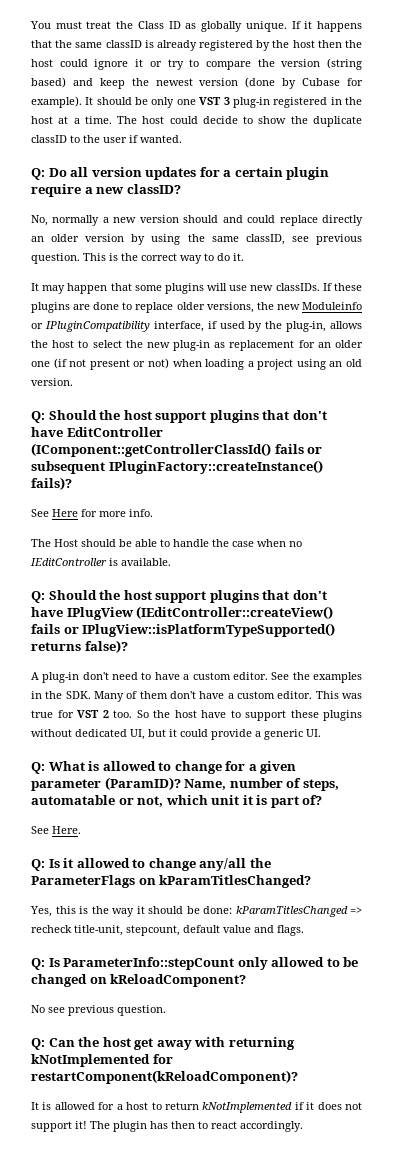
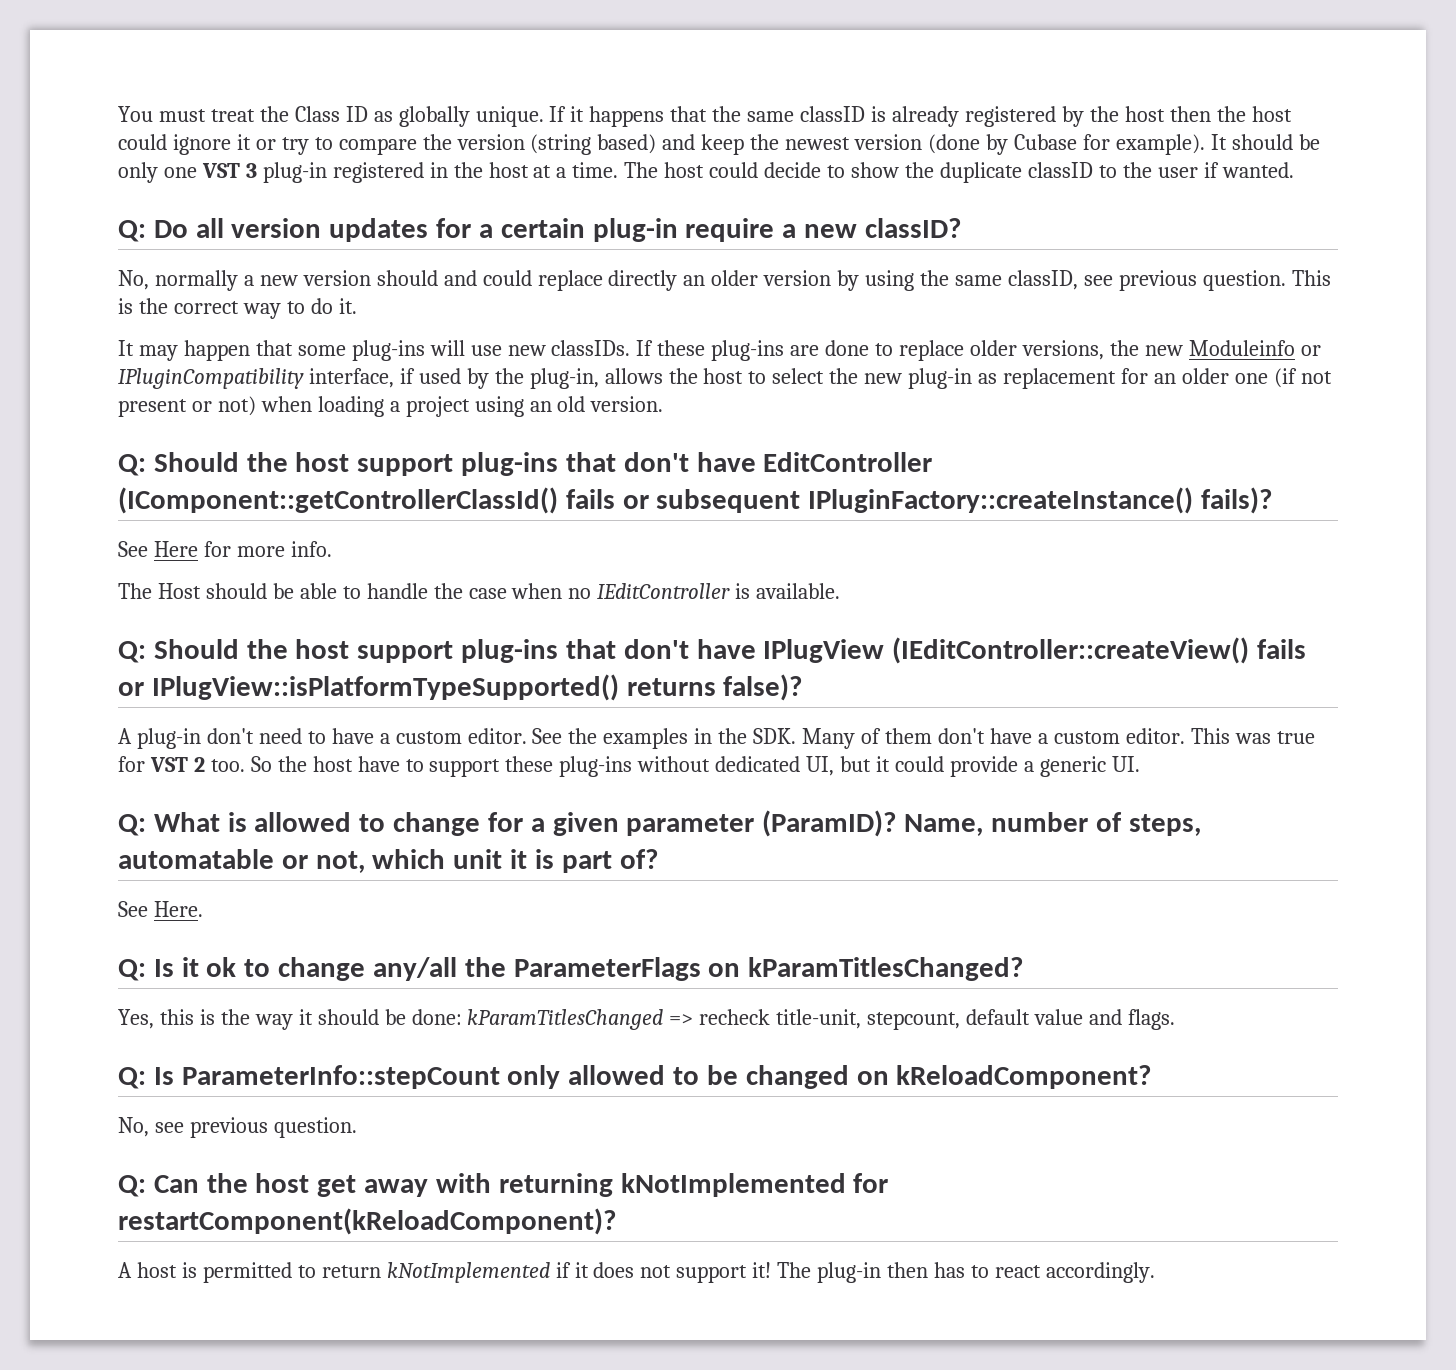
- Q: Do all version updates for a certain plugin require a new classID?
+ Q: Do all version updates for a certain plug-in require a new classID?
- It may happen that some plugins will use new classIDs.
+ It may happen that some plug-ins will use new classIDs.
- If these plugins are done to replace older versions, the new Moduleinfo or IPluginCompatibility interface, if used by the plug-in, allows the host to select the new plug-in as replacement for an older one (if not present or not) when loading a project using an old version.
+ If these plug-ins are done to replace older versions, the new Moduleinfo or IPluginCompatibility interface, if used by the plug-in, allows the host to select the new plug-in as replacement for an older one (if not present or not) when loading a project using an old version.
- Q: Should the host support plugins that don't have EditController (IComponent::getControllerClassId() fails or subsequent IPluginFactory::createInstance() fails)?
+ Q: Should the host support plug-ins that don't have EditController (IComponent::getControllerClassId() fails or subsequent IPluginFactory::createInstance() fails)?
- Q: Should the host support plugins that don't have IPlugView (IEditController::createView() fails or IPlugView::isPlatformTypeSupported() returns false)?
+ Q: Should the host support plug-ins that don't have IPlugView (IEditController::createView() fails or IPlugView::isPlatformTypeSupported() returns false)?
- So the host have to support these plugins without dedicated UI, but it could provide a generic UI.
+ So the host have to support these plug-ins without dedicated UI, but it could provide a generic UI.
- Q: Is it allowed to change any/all the ParameterFlags on kParamTitlesChanged?
+ Q: Is it ok to change any/all the ParameterFlags on kParamTitlesChanged?
- No see previous question.
+ No, see previous question.
- It is allowed for a host to return kNotImplemented if it does not support it!
+ A host is permitted to return kNotImplemented if it does not support it!
- The plugin has then to react accordingly.
+ The plug-in then has to react accordingly.

